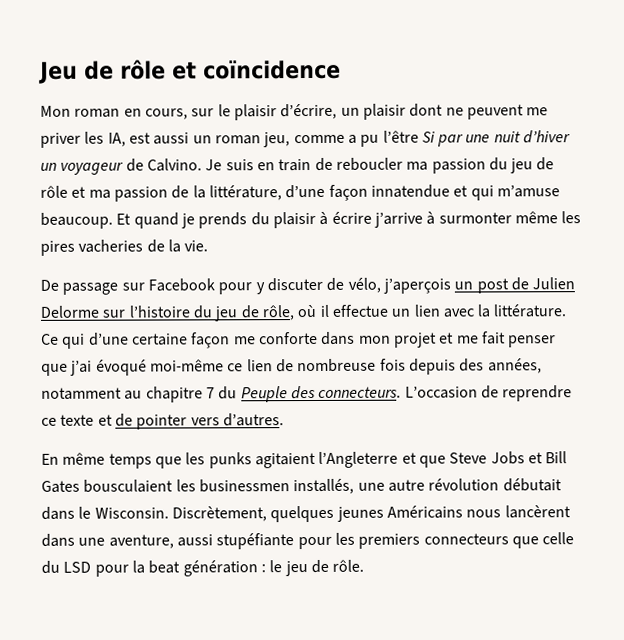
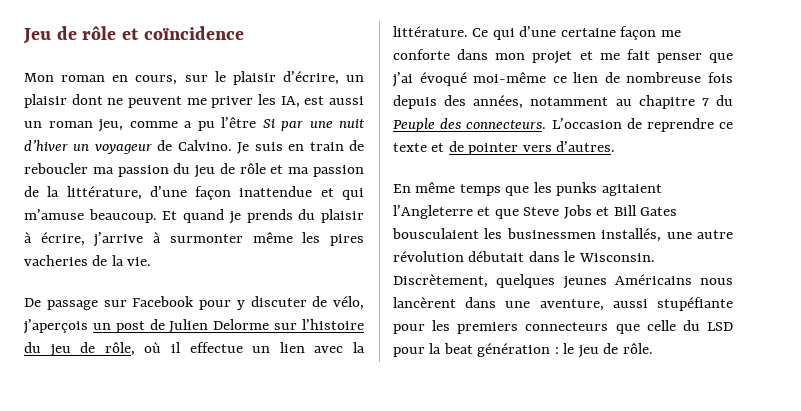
- Je suis en train de reboucler ma passion du jeu de rôle et ma passion de la littérature, d’une façon innatendue et qui m’amuse beaucoup.
+ Je suis en train de reboucler ma passion du jeu de rôle et ma passion de la littérature, d’une façon inattendue et qui m’amuse beaucoup.
- Et quand je prends du plaisir à écrire j’arrive à surmonter même les pires vacheries de la vie.
+ Et quand je prends du plaisir à écrire, j’arrive à surmonter même les pires vacheries de la vie.

